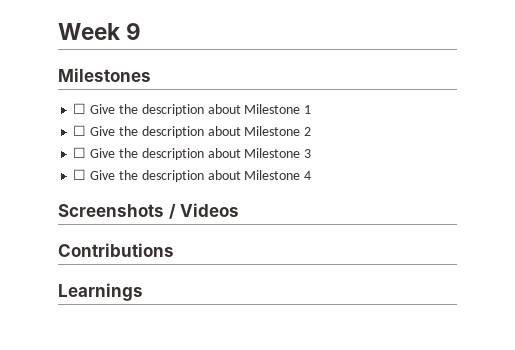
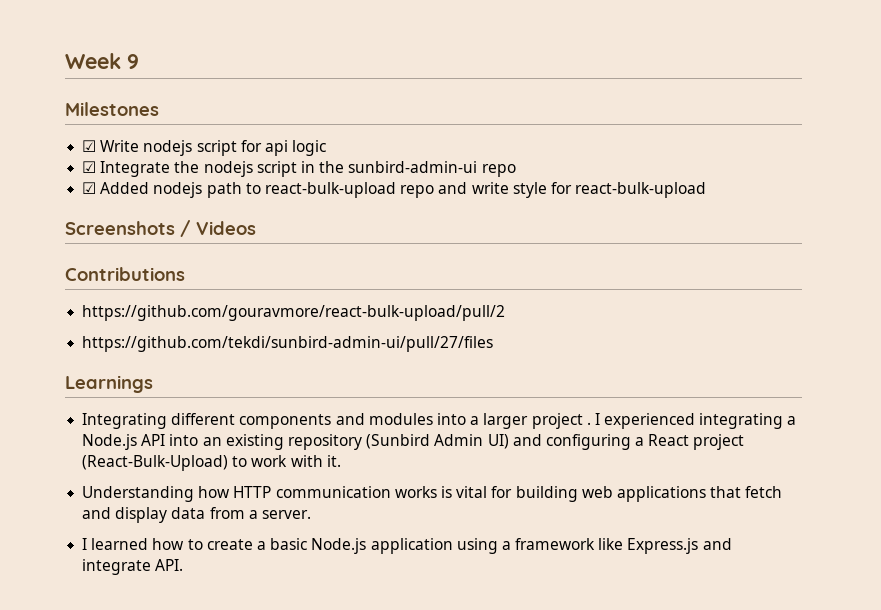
- ☐ Give the description about Milestone 1
- ☐ Give the description about Milestone 2
- ☐ Give the description about Milestone 3
- ☐ Give the description about Milestone 4
+ ☑ Write nodejs script for api logic
+ ☑ Integrate the nodejs script in the sunbird-admin-ui repo
+ ☑ Added nodejs path to react-bulk-upload repo and write style for react-bulk-upload
+ https://github.com/gouravmore/react-bulk-upload/pull/2
+ https://github.com/tekdi/sunbird-admin-ui/pull/27/files
+ Integrating different components and modules into a larger project . I experienced integrating a Node.js API into an existing repository (Sunbird Admin UI) and configuring a React project (React-Bulk-Upload) to work with it.
+ Understanding how HTTP communication works is vital for building web applications that fetch and display data from a server.
+ I learned how to create a basic Node.js application using a framework like Express.js and integrate API.

